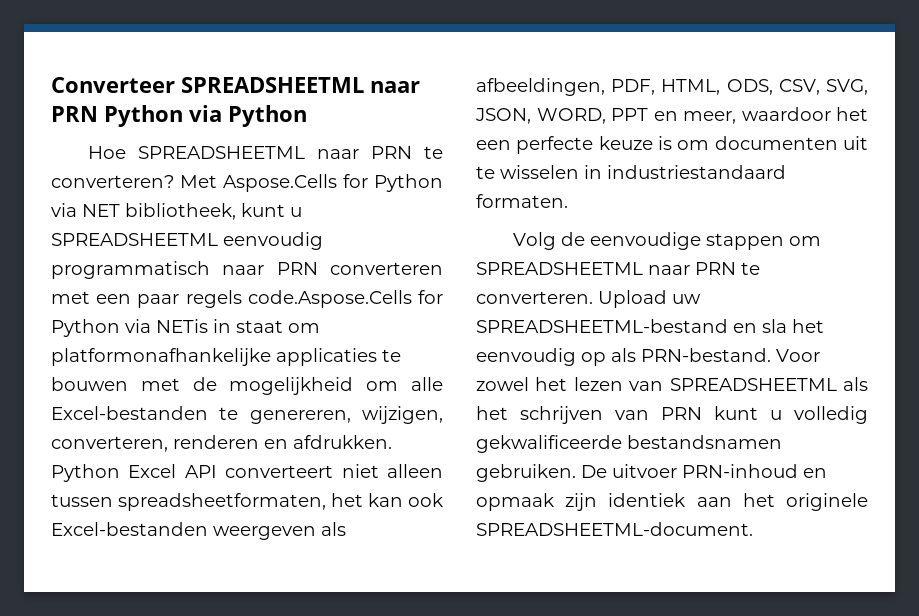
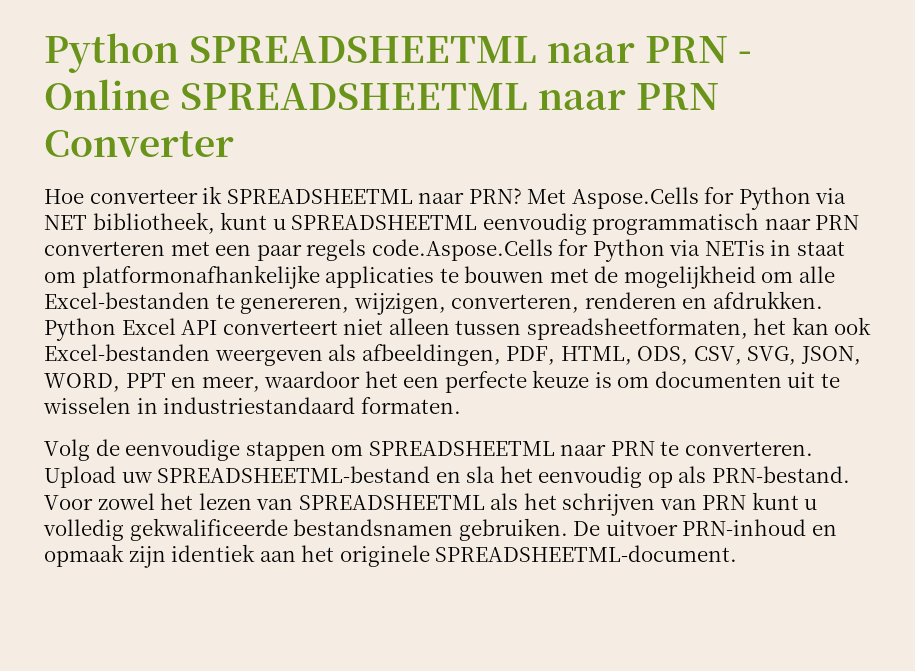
- Converteer SPREADSHEETML naar PRN Python via Python
- Hoe SPREADSHEETML naar PRN te converteren?
+ Python SPREADSHEETML naar PRN - Online SPREADSHEETML naar PRN Converter
+ Hoe converteer ik SPREADSHEETML naar PRN?

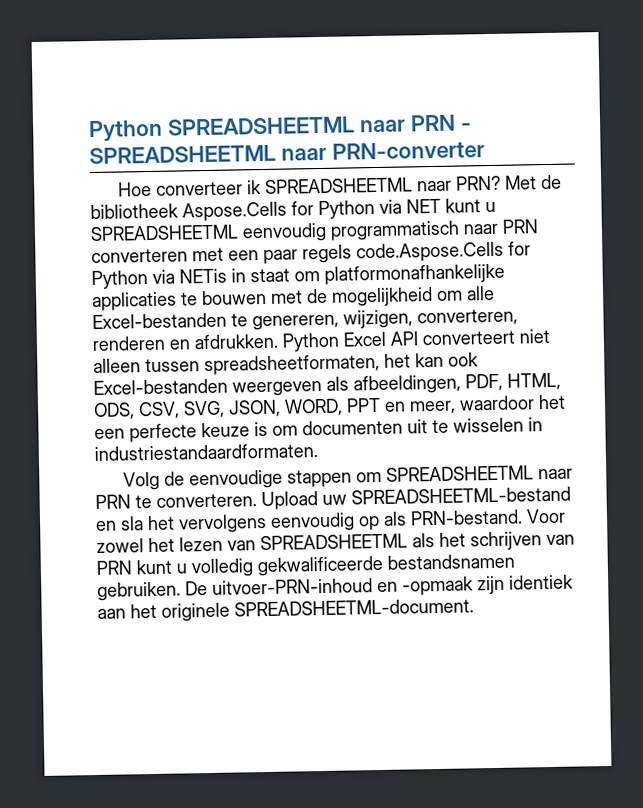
- Python SPREADSHEETML naar PRN - Online SPREADSHEETML naar PRN Converter
+ Python SPREADSHEETML naar PRN - SPREADSHEETML naar PRN-converter
- Met Aspose.Cells for Python via NET bibliotheek, kunt u SPREADSHEETML eenvoudig programmatisch naar PRN converteren met een paar regels code.Aspose.Cells for Python via NETis in staat om platformonafhankelijke applicaties te bouwen met de mogelijkheid om alle Excel-bestanden te genereren, wijzigen, converteren, renderen en afdrukken.
+ Met de bibliotheek Aspose.Cells for Python via NET kunt u SPREADSHEETML eenvoudig programmatisch naar PRN converteren met een paar regels code.Aspose.Cells for Python via NETis in staat om platformonafhankelijke applicaties te bouwen met de mogelijkheid om alle Excel-bestanden te genereren, wijzigen, converteren, renderen en afdrukken.
- Python Excel API converteert niet alleen tussen spreadsheetformaten, het kan ook Excel-bestanden weergeven als afbeeldingen, PDF, HTML, ODS, CSV, SVG, JSON, WORD, PPT en meer, waardoor het een perfecte keuze is om documenten uit te wisselen in industriestandaard formaten.
+ Python Excel API converteert niet alleen tussen spreadsheetformaten, het kan ook Excel-bestanden weergeven als afbeeldingen, PDF, HTML, ODS, CSV, SVG, JSON, WORD, PPT en meer, waardoor het een perfecte keuze is om documenten uit te wisselen in industriestandaardformaten.
- Upload uw SPREADSHEETML-bestand en sla het eenvoudig op als PRN-bestand.
+ Upload uw SPREADSHEETML-bestand en sla het vervolgens eenvoudig op als PRN-bestand.
- De uitvoer PRN-inhoud en opmaak zijn identiek aan het originele SPREADSHEETML-document.
+ De uitvoer-PRN-inhoud en -opmaak zijn identiek aan het originele SPREADSHEETML-document.

